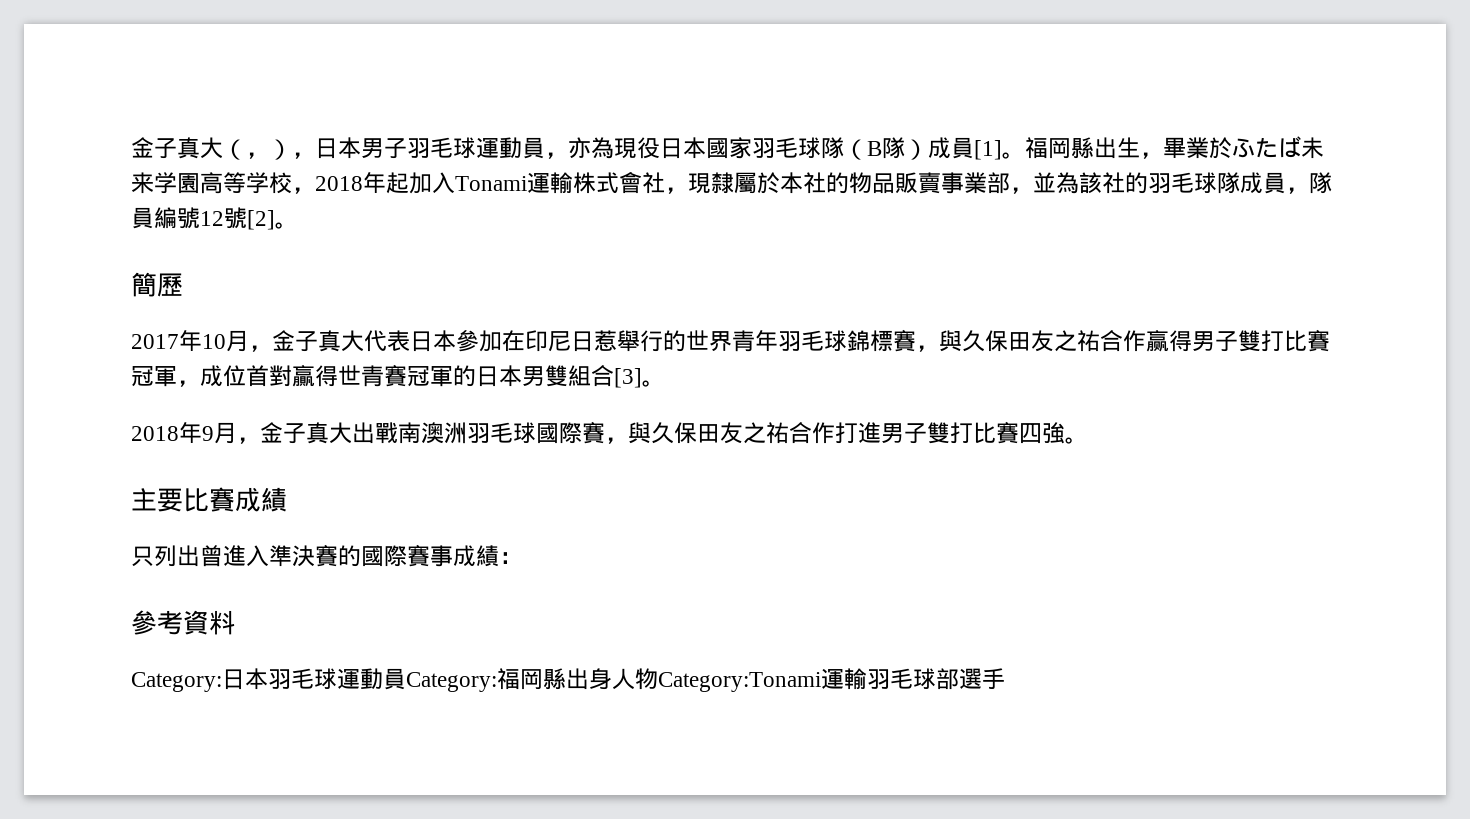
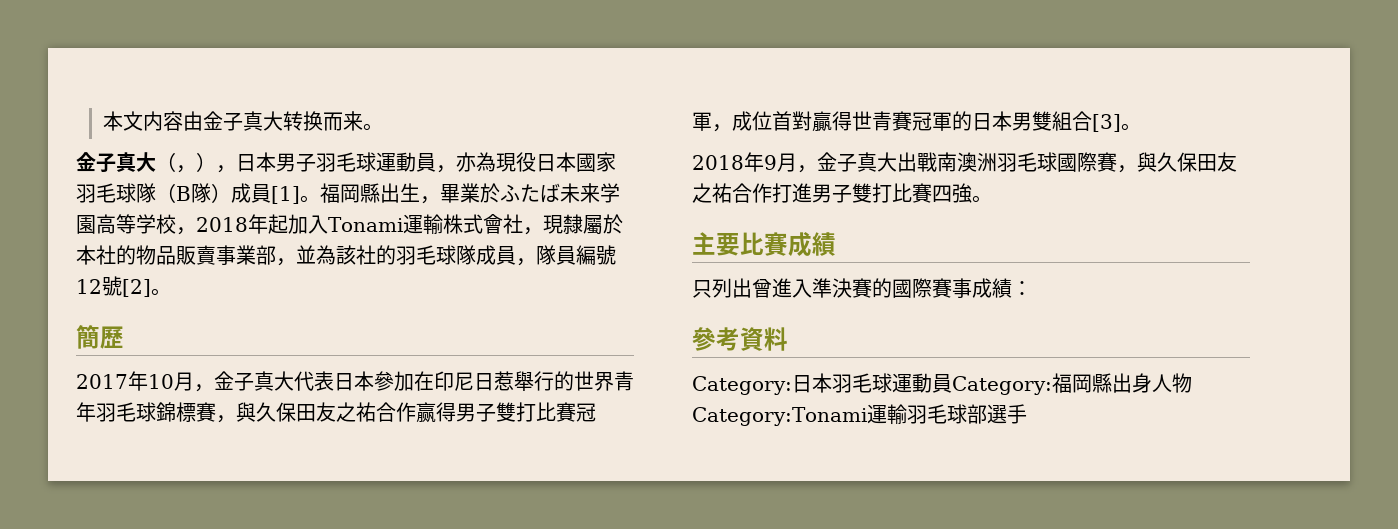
+ 本文内容由金子真大转换而来。

